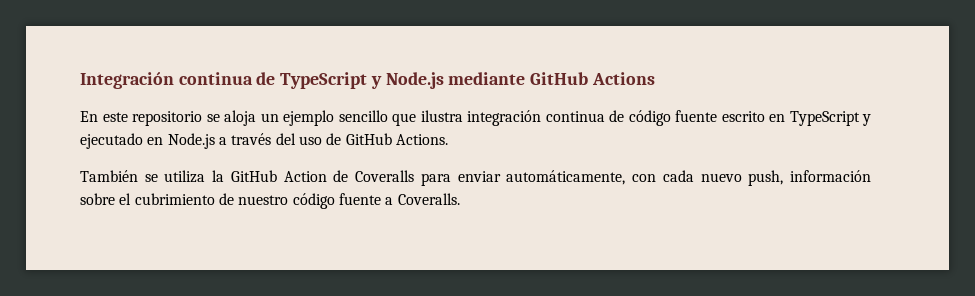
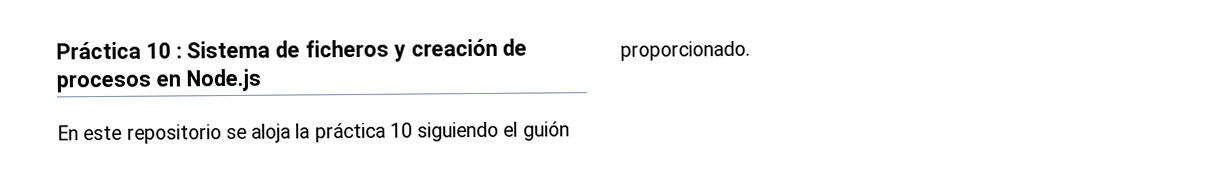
- Integración continua de TypeScript y Node.js mediante GitHub Actions
+ Práctica 10 : Sistema de ficheros y creación de procesos en Node.js
- En este repositorio se aloja un ejemplo sencillo que ilustra integración continua de código fuente escrito en TypeScript y ejecutado en Node.js a través del uso de GitHub Actions.
- También se utiliza la GitHub Action de Coveralls para enviar automáticamente, con cada nuevo push, información sobre el cubrimiento de nuestro código fuente a Coveralls.
+ En este repositorio se aloja la práctica 10 siguiendo el guión proporcionado.

